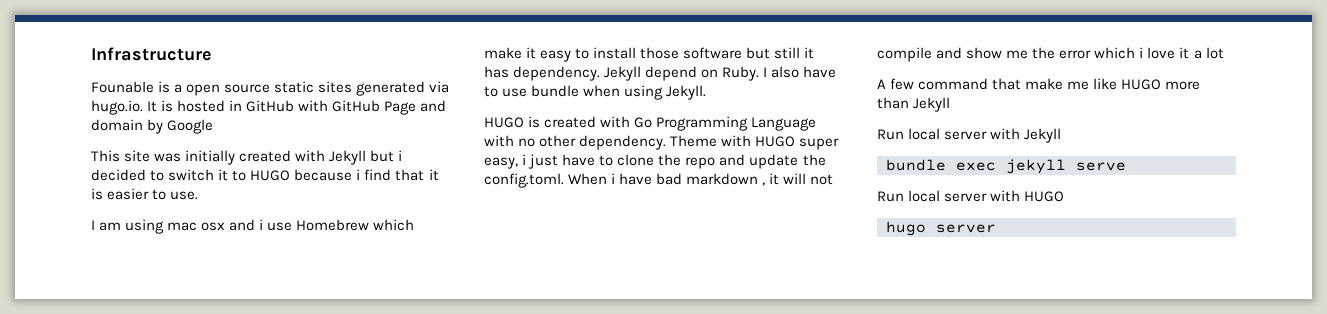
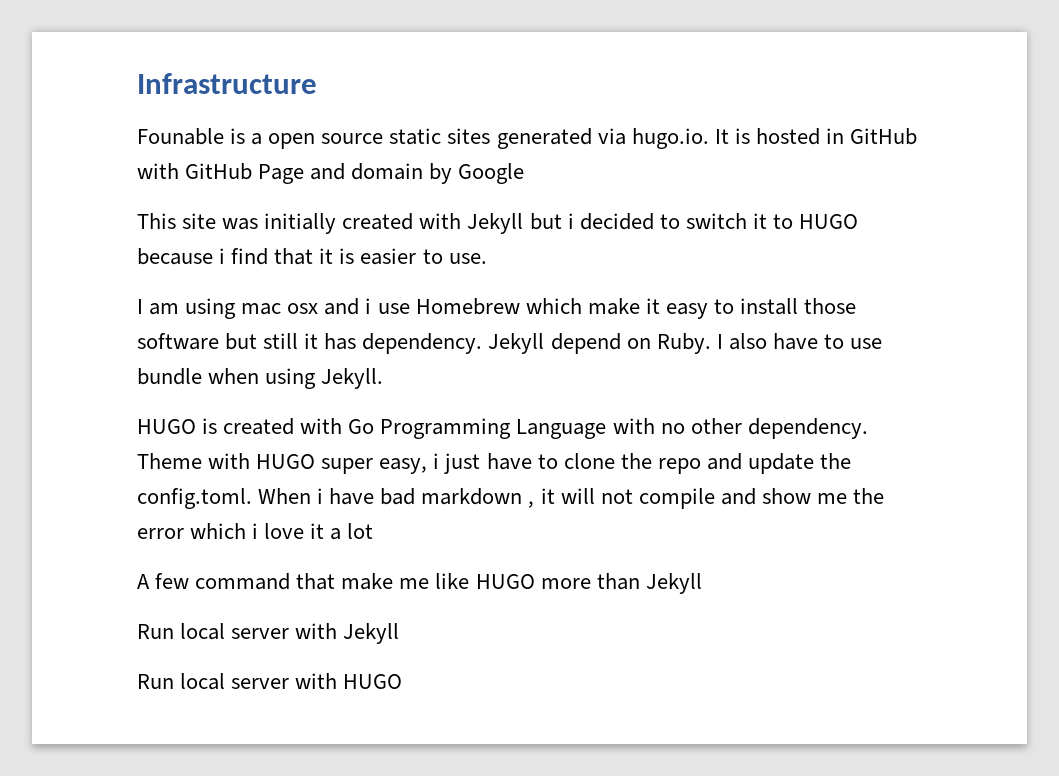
- bundle exec jekyll serve
- hugo server

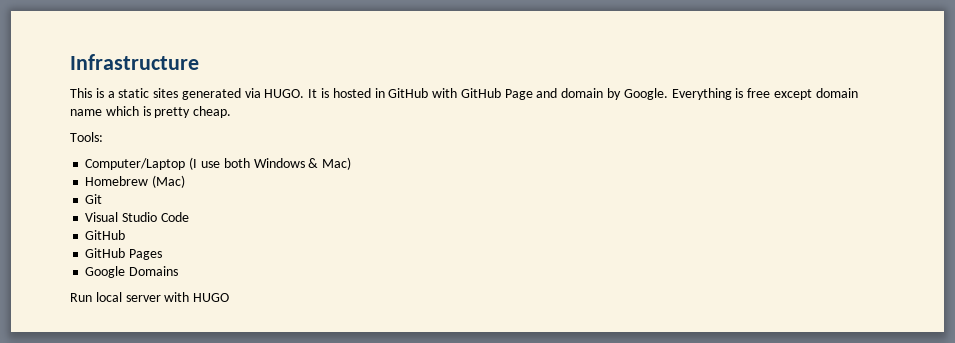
- Founable is a open source static sites generated via hugo.io. It is hosted in GitHub with GitHub Page and domain by Google
- This site was initially created with Jekyll but i decided to switch it to HUGO because i find that it is easier to use.
- I am using mac osx and i use Homebrew which make it easy to install those software but still it has dependency. Jekyll depend on Ruby. I also have to use bundle when using Jekyll.
- HUGO is created with Go Programming Language with no other dependency. Theme with HUGO super easy, i just have to clone the repo and update the config.toml. When i have bad markdown , it will not compile and show me the error which i love it a lot
- A few command that make me like HUGO more than Jekyll
- Run local server with Jekyll
+ This is a static sites generated via HUGO. It is hosted in GitHub with GitHub Page and domain by Google. Everything is free except domain name which is pretty cheap.
+ Tools:
+ Computer/Laptop (I use both Windows & Mac)
+ Homebrew (Mac)
+ Git
+ Visual Studio Code
+ GitHub
+ GitHub Pages
+ Google Domains

